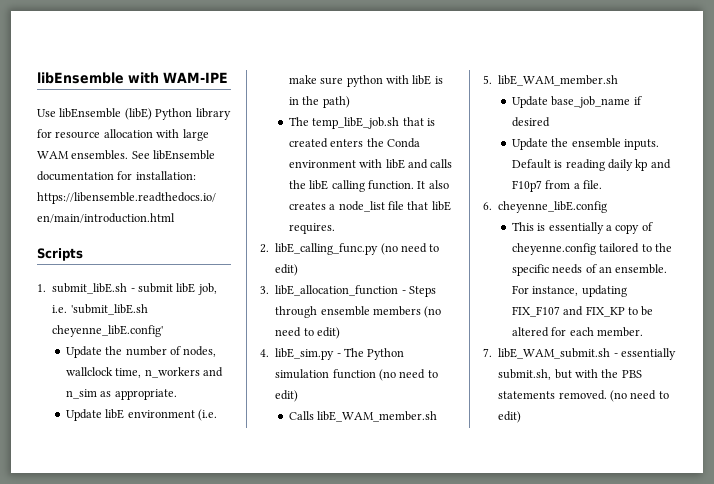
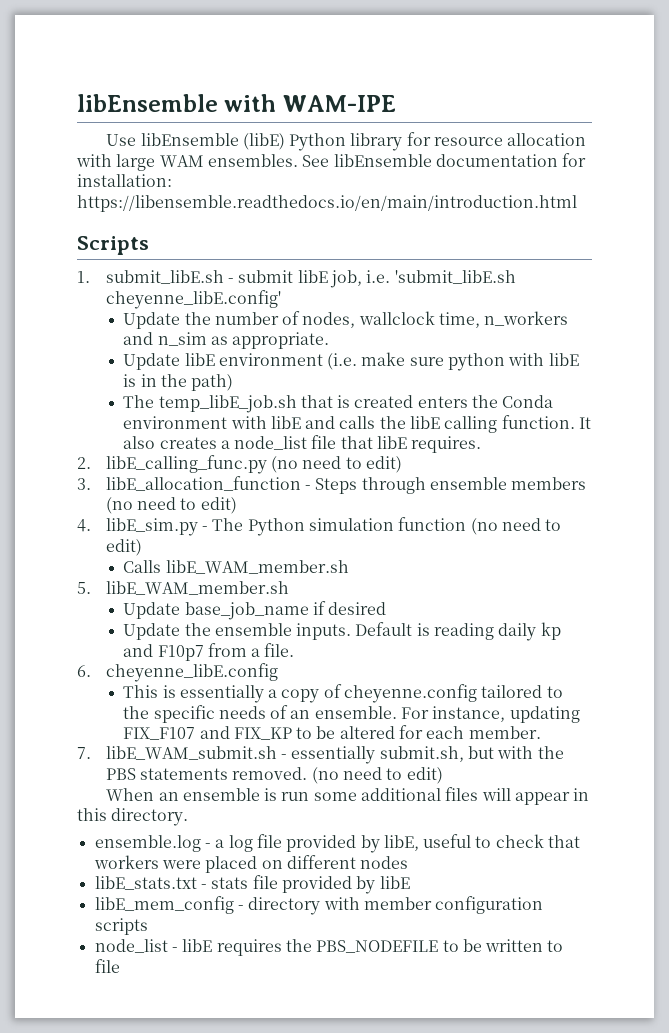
+ When an ensemble is run some additional files will appear in this directory.
+ ensemble.log - a log file provided by libE, useful to check that workers were placed on different nodes
+ libE_stats.txt - stats file provided by libE
+ libE_mem_config - directory with member configuration scripts
+ node_list - libE requires the PBS_NODEFILE to be written to file

